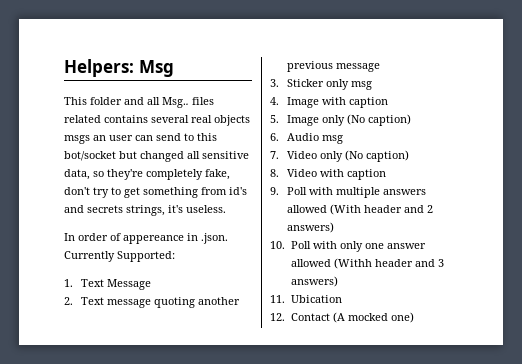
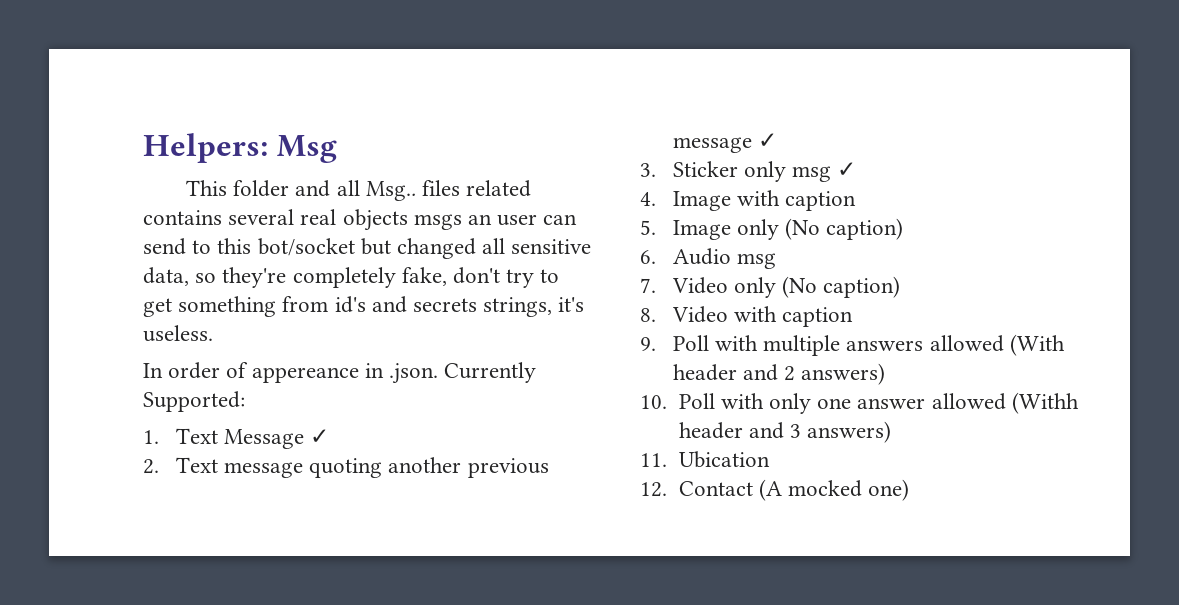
- 1. Text Message
+ 1. Text Message ✓
- 2. Text message quoting another previous message
+ 2. Text message quoting another previous message ✓
- 3. Sticker only msg
+ 3. Sticker only msg ✓

